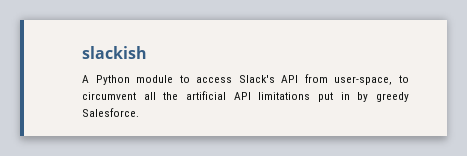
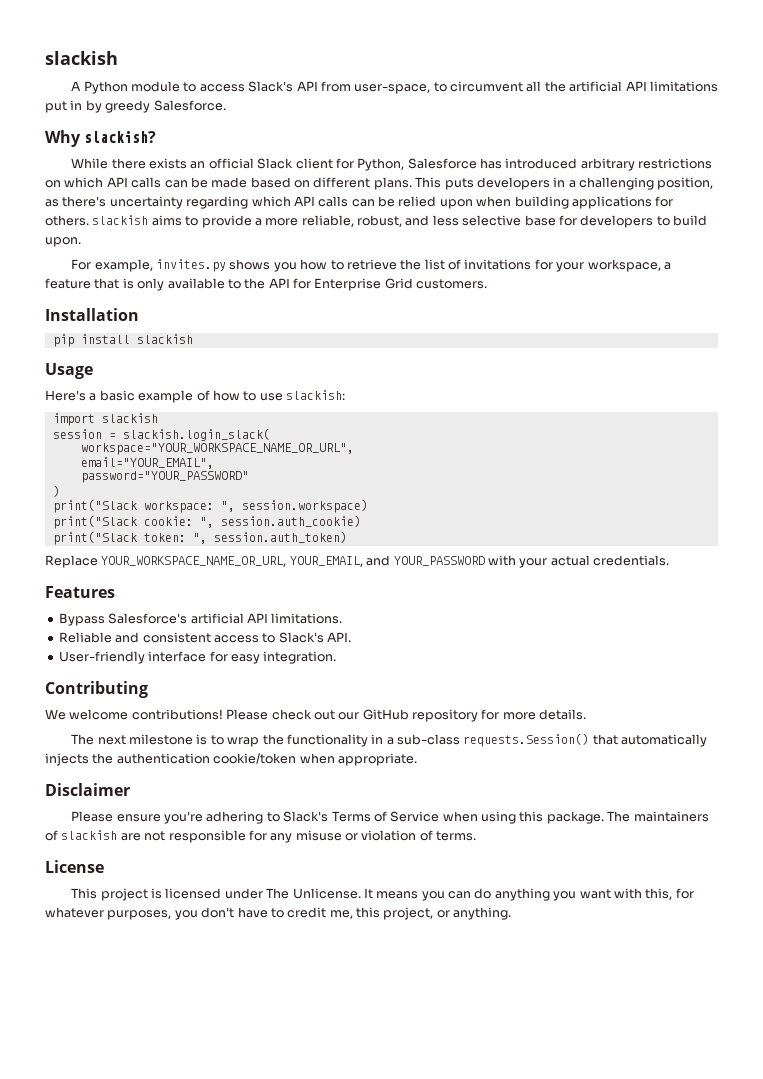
+ Why slackish?
+ While there exists an official Slack client for Python, Salesforce has introduced arbitrary restrictions on which API calls can be made based on different plans. This puts developers in a challenging position, as there's uncertainty regarding which API calls can be relied upon when building applications for others. slackish aims to provide a more reliable, robust, and less selective base for developers to build upon.
+ For example, invites.py shows you how to retrieve the list of invitations for your workspace, a feature that is only available to the API for Enterprise Grid customers.
+ Installation
+ pip install slackish
+ Usage
+ Here's a basic example of how to use slackish:
+ import slackish
+ session = slackish.login_slack(
+ workspace="YOUR_WORKSPACE_NAME_OR_URL",
+ email="YOUR_EMAIL",
+ password="YOUR_PASSWORD"
+ )
+ print("Slack workspace: ", session.workspace)
+ print("Slack cookie: ", session.auth_cookie)
+ print("Slack token: ", session.auth_token)
+ Replace YOUR_WORKSPACE_NAME_OR_URL, YOUR_EMAIL, and YOUR_PASSWORD with your actual credentials.
+ Features
+ Bypass Salesforce's artificial API limitations.
+ Reliable and consistent access to Slack's API.
+ User-friendly interface for easy integration.
+ Contributing
+ We welcome contributions! Please check out our GitHub repository for more details.
+ The next milestone is to wrap the functionality in a sub-class requests.Session() that automatically injects the authentication cookie/token when appropriate.
+ Disclaimer
+ Please ensure you're adhering to Slack's Terms of Service when using this package. The maintainers of slackish are not responsible for any misuse or violation of terms.
+ License
+ This project is licensed under The Unlicense. It means you can do anything you want with this, for whatever purposes, you don't have to credit me, this project, or anything.

